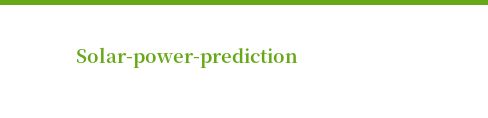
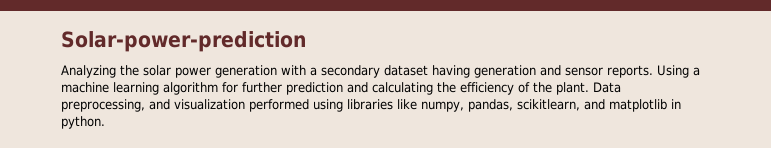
+ Analyzing the solar power generation with a secondary dataset having generation and sensor reports. Using a machine learning algorithm for further prediction and calculating the efficiency of the plant. Data preprocessing, and visualization performed using libraries like numpy, pandas, scikitlearn, and matplotlib in python.

